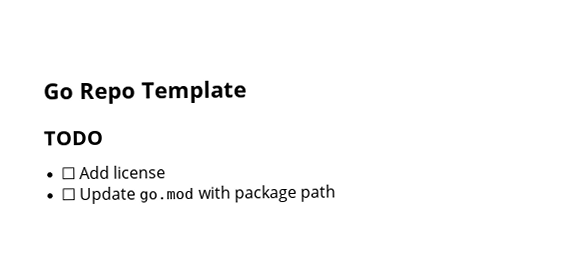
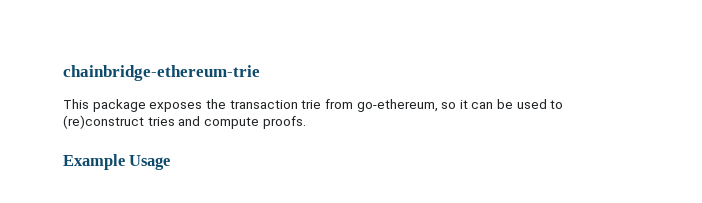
- Go Repo Template
- TODO
- ☐ Add license
- ☐ Update go.mod with package path
+ chainbridge-ethereum-trie
+ This package exposes the transaction trie from go-ethereum, so it can be used to (re)construct tries and compute proofs.
+ Example Usage

